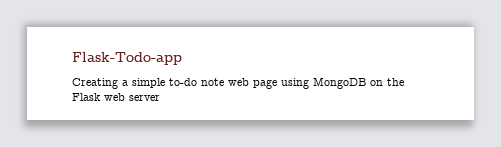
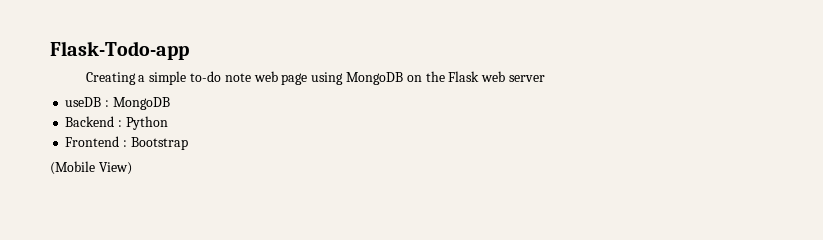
+ useDB : MongoDB
+ Backend : Python
+ Frontend : Bootstrap
+ (Mobile View)

